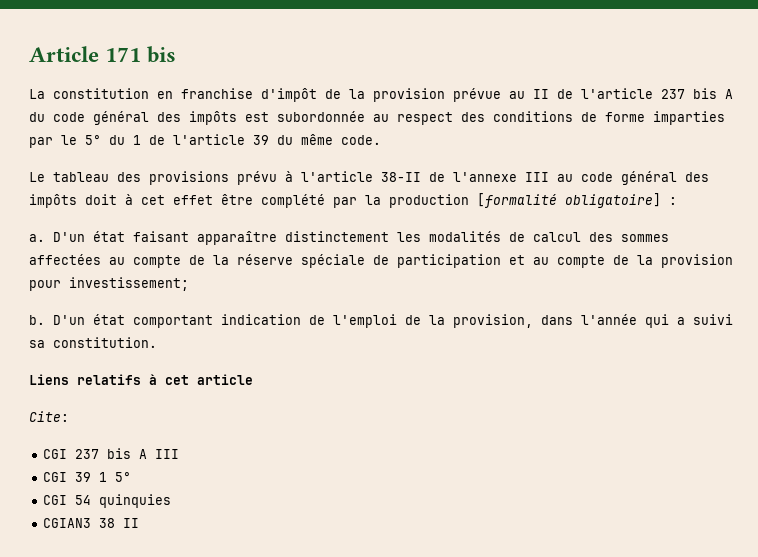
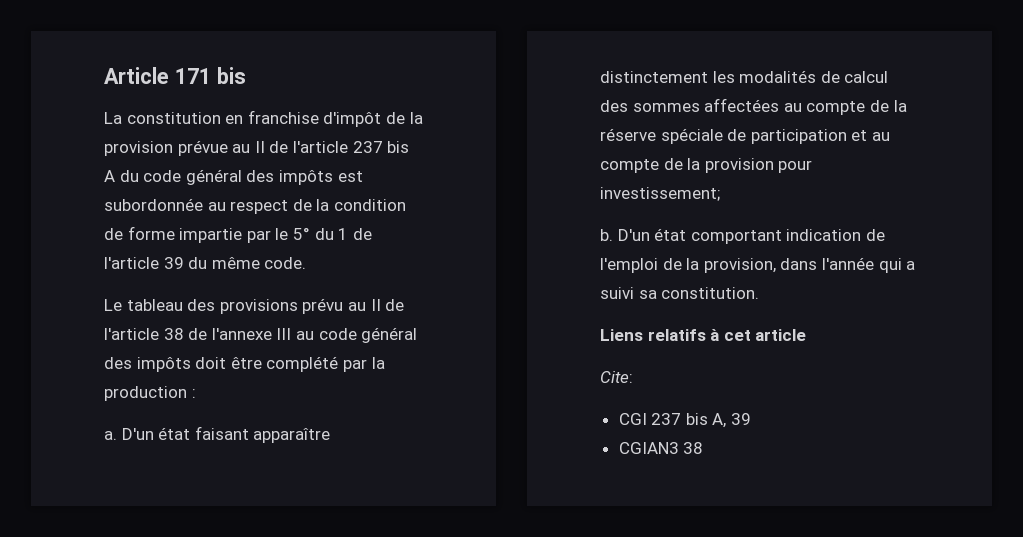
- La constitution en franchise d'impôt de la provision prévue au II de l'article 237 bis A du code général des impôts est subordonnée au respect des conditions de forme imparties par le 5° du 1 de l'article 39 du même code.
+ La constitution en franchise d'impôt de la provision prévue au II de l'article 237 bis A du code général des impôts est subordonnée au respect de la condition de forme impartie par le 5° du 1 de l'article 39 du même code.
- Le tableau des provisions prévu à l'article 38-II de l'annexe III au code général des impôts doit à cet effet être complété par la production [formalité obligatoire] :
+ Le tableau des provisions prévu au II de l'article 38 de l'annexe III au code général des impôts doit être complété par la production :
- CGI 237 bis A III
- CGI 39 1 5°
- CGI 54 quinquies
+ CGI 237 bis A, 39
- CGIAN3 38 II
+ CGIAN3 38

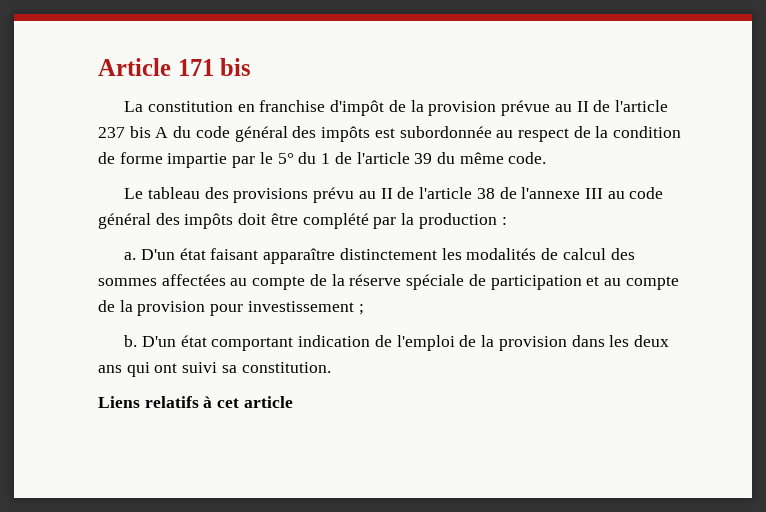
- D'un état faisant apparaître distinctement les modalités de calcul des sommes affectées au compte de la réserve spéciale de participation et au compte de la provision pour investissement;
+ D'un état faisant apparaître distinctement les modalités de calcul des sommes affectées au compte de la réserve spéciale de participation et au compte de la provision pour investissement ;
- D'un état comportant indication de l'emploi de la provision, dans l'année qui a suivi sa constitution.
+ D'un état comportant indication de l'emploi de la provision dans les deux ans qui ont suivi sa constitution.
- Cite:
- CGI 237 bis A, 39
- CGIAN3 38

